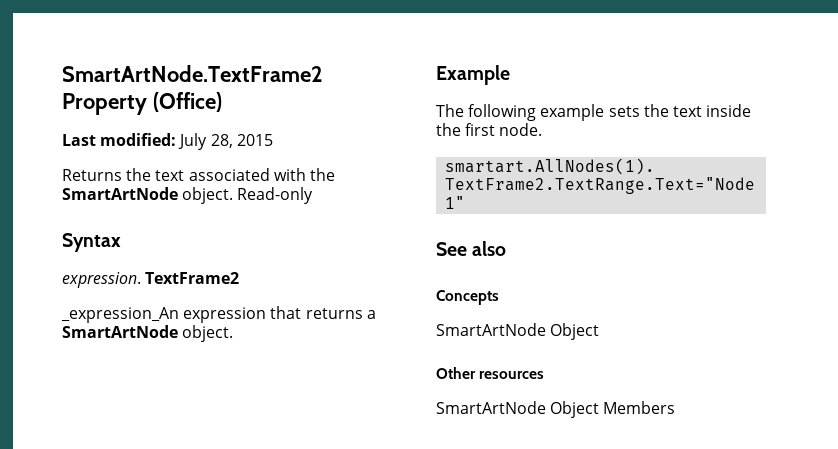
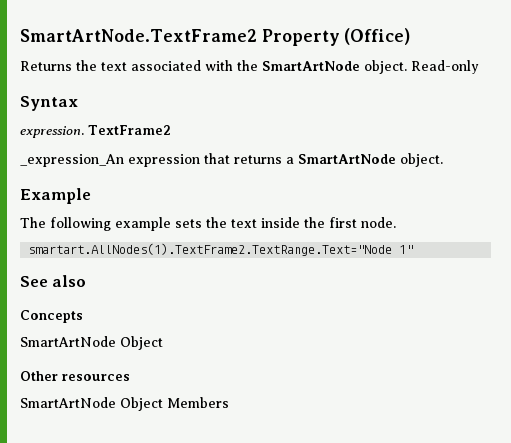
- Last modified: July 28, 2015

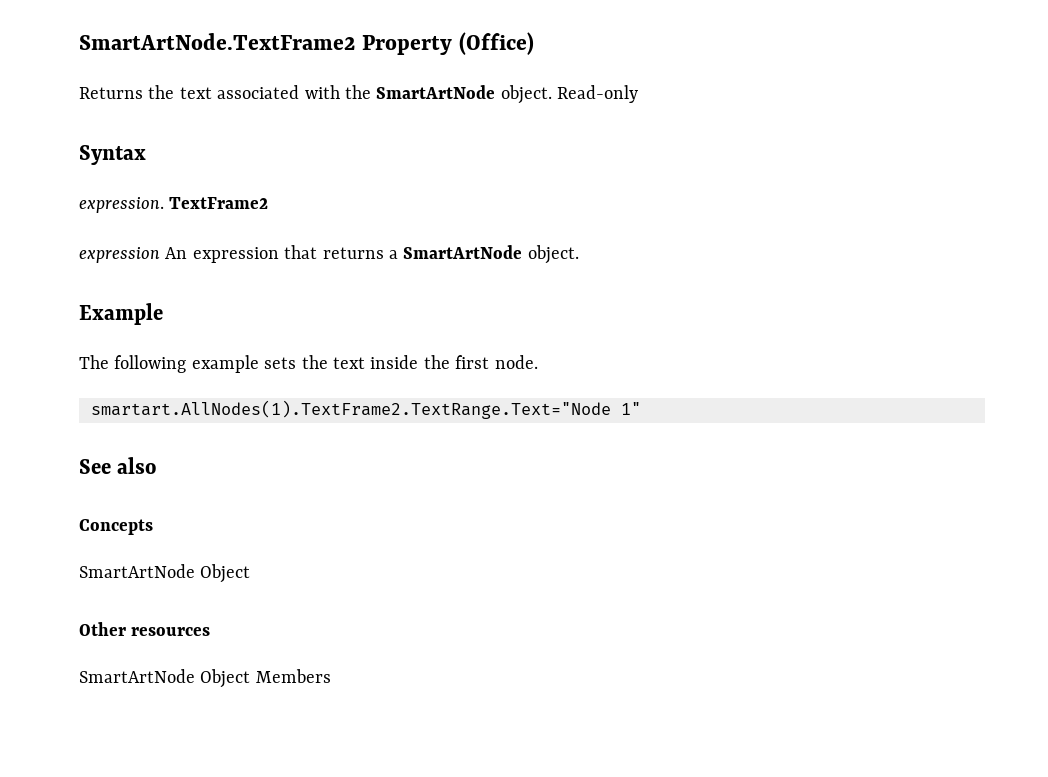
- _expression_An expression that returns a SmartArtNode object.
+ expression An expression that returns a SmartArtNode object.

